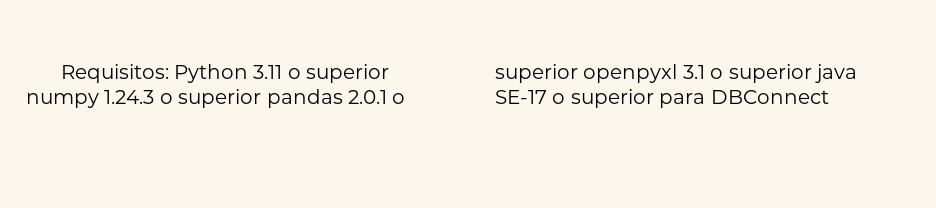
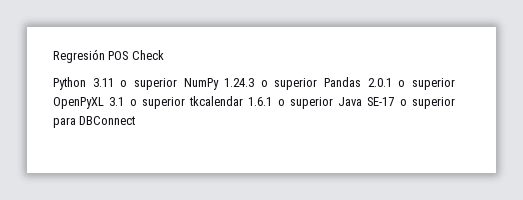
- Requisitos: Python 3.11 o superior numpy 1.24.3 o superior pandas 2.0.1 o superior openpyxl 3.1 o superior java SE-17 o superior para DBConnect
+ Regresión POS Check
+ Python 3.11 o superior NumPy 1.24.3 o superior Pandas 2.0.1 o superior OpenPyXL 3.1 o superior tkcalendar 1.6.1 o superior Java SE-17 o superior para DBConnect

